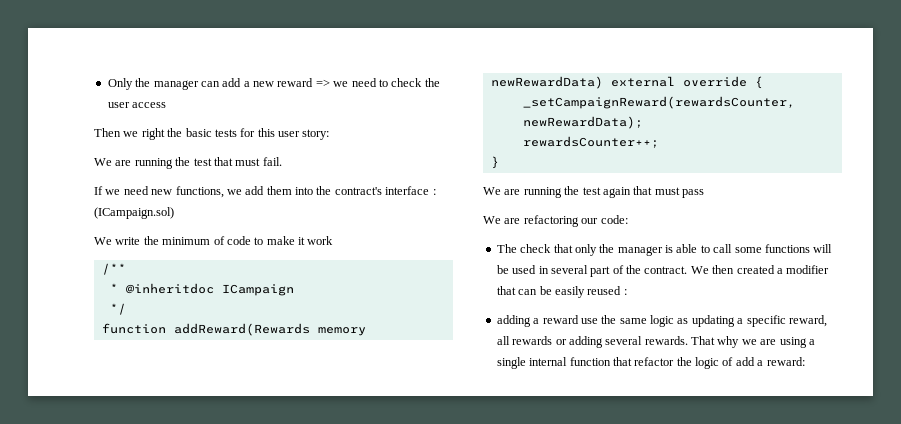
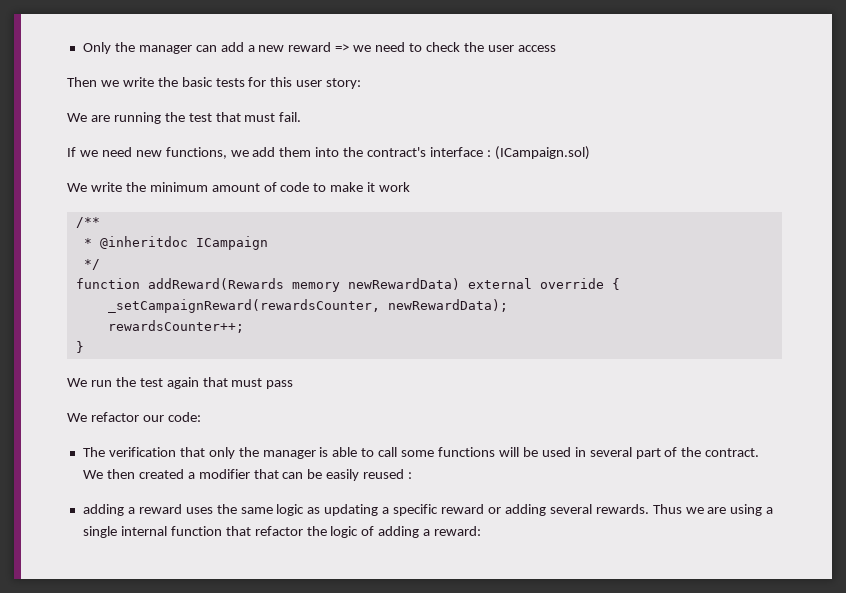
- Then we right the basic tests for this user story:
+ Then we write the basic tests for this user story:
- We write the minimum of code to make it work
+ We write the minimum amount of code to make it work
- We are running the test again that must pass
+ We run the test again that must pass
- We are refactoring our code:
+ We refactor our code:
- The check that only the manager is able to call some functions will be used in several part of the contract.
+ The verification that only the manager is able to call some functions will be used in several part of the contract.
- adding a reward use the same logic as updating a specific reward, all rewards or adding several rewards.
+ adding a reward uses the same logic as updating a specific reward or adding several rewards.
- That why we are using a single internal function that refactor the logic of add a reward:
+ Thus we are using a single internal function that refactor the logic of adding a reward:

